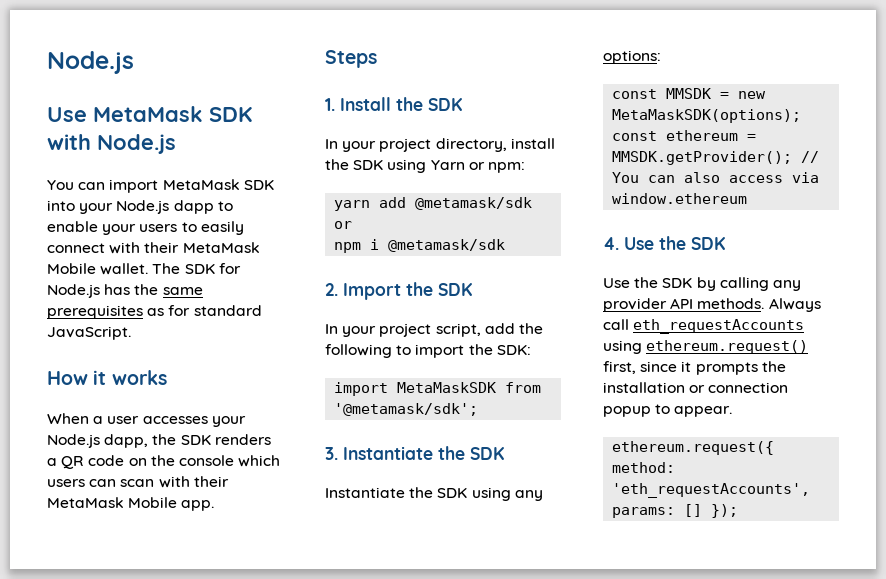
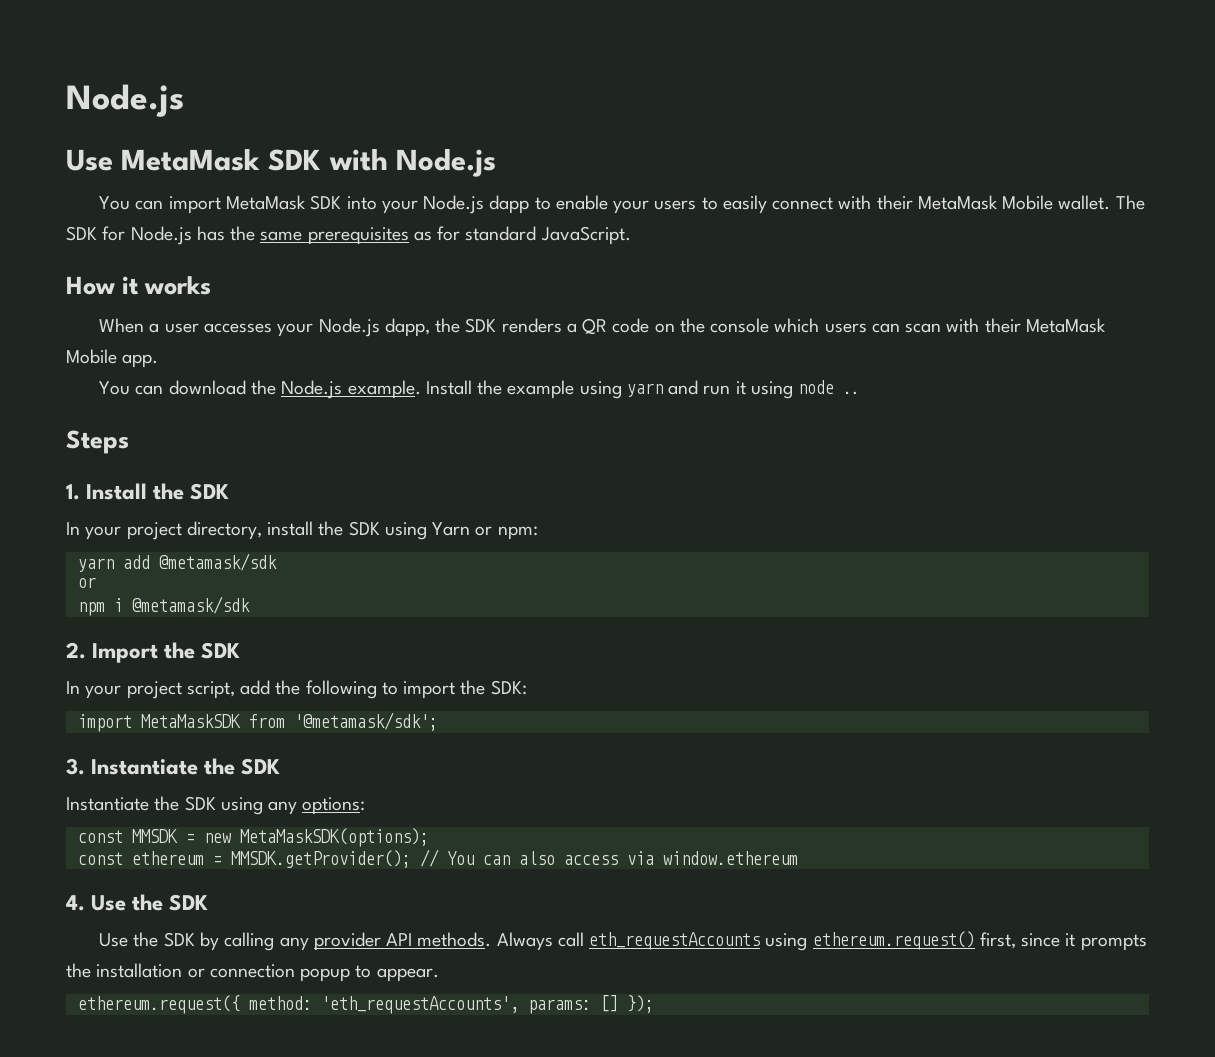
+ You can download the Node.js example. Install the example using yarn and run it using node ..

